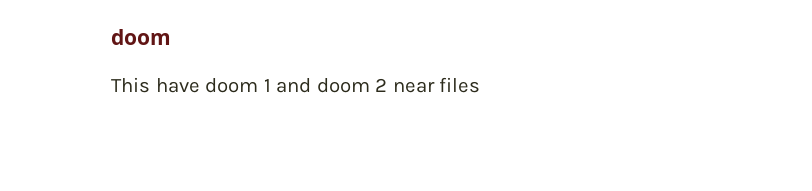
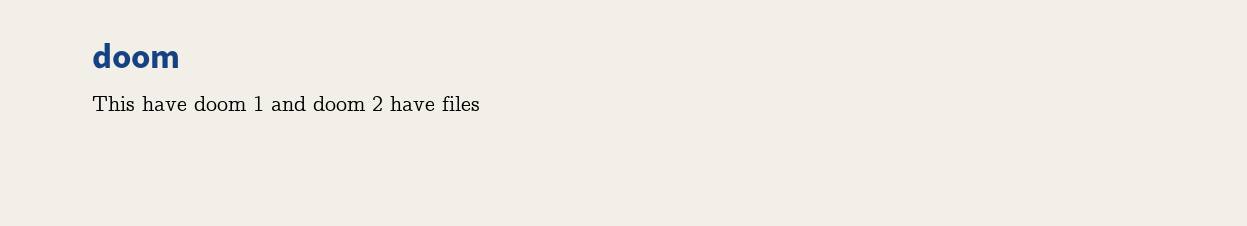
- This have doom 1 and doom 2 near files
+ This have doom 1 and doom 2 have files

